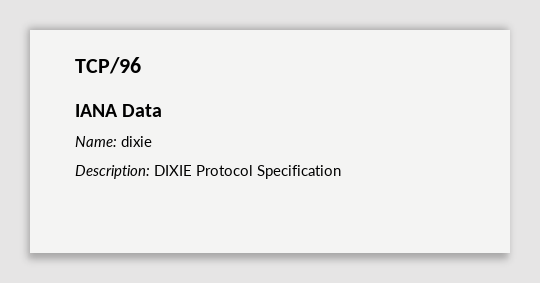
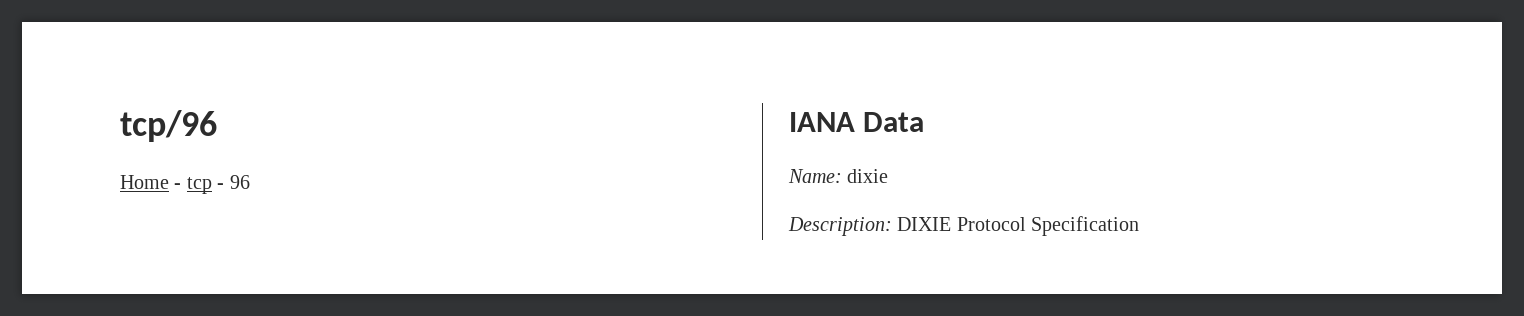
- TCP/96
+ tcp/96
+ Home - tcp - 96

